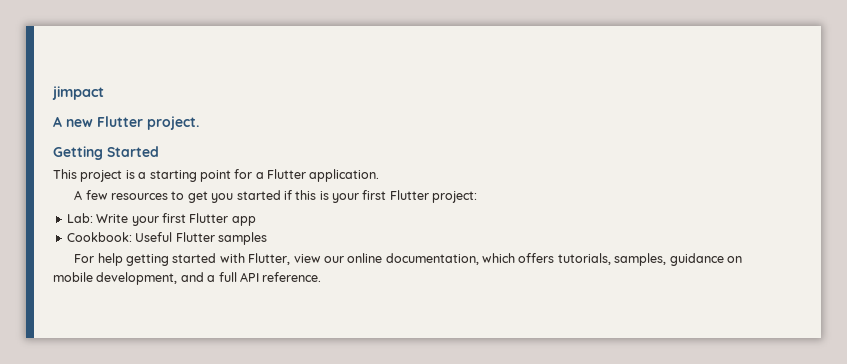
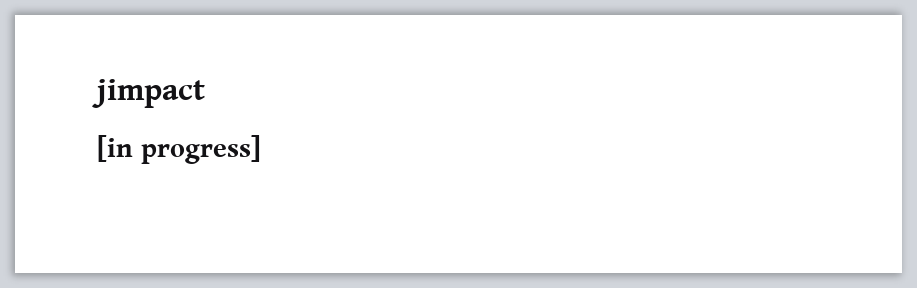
- A new Flutter project.
- Getting Started
- This project is a starting point for a Flutter application.
- A few resources to get you started if this is your first Flutter project:
- Lab: Write your first Flutter app
- Cookbook: Useful Flutter samples
- For help getting started with Flutter, view our online documentation, which offers tutorials, samples, guidance on mobile development, and a full API reference.
+ [in progress]

